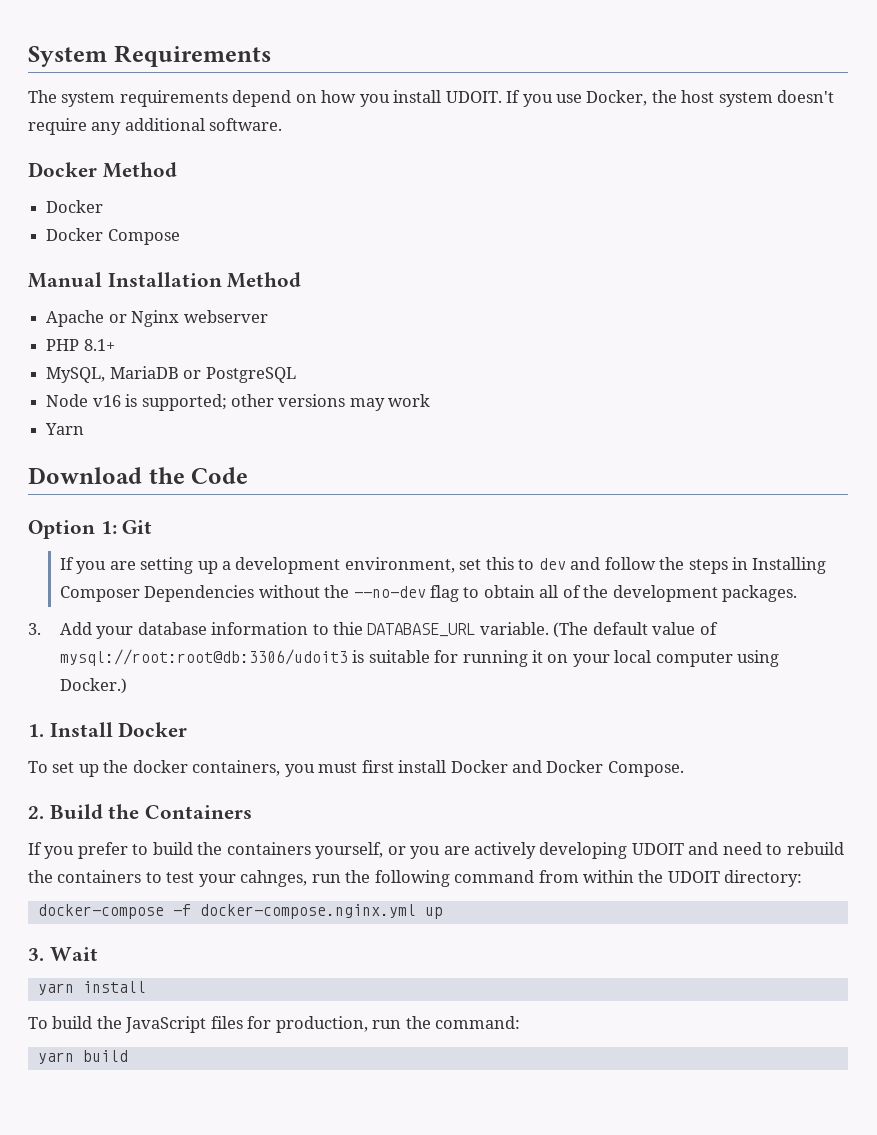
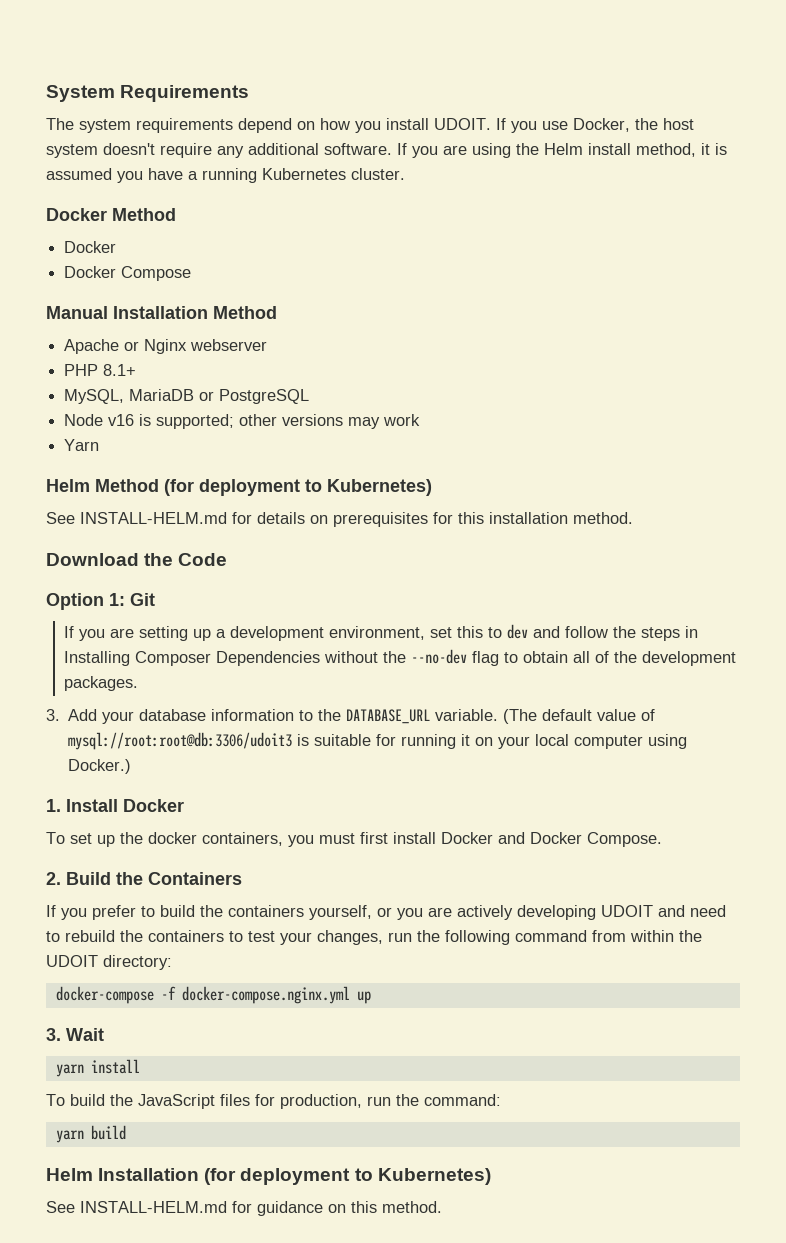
+ If you are using the Helm install method, it is assumed you have a running Kubernetes cluster.
+ Helm Method (for deployment to Kubernetes)
+ See INSTALL-HELM.md for details on prerequisites for this installation method.
- 3. Add your database information to thie DATABASE_URL variable.
+ 3. Add your database information to the DATABASE_URL variable.
- If you prefer to build the containers yourself, or you are actively developing UDOIT and need to rebuild the containers to test your cahnges, run the following command from within the UDOIT directory:
+ If you prefer to build the containers yourself, or you are actively developing UDOIT and need to rebuild the containers to test your changes, run the following command from within the UDOIT directory:
+ Helm Installation (for deployment to Kubernetes)
+ See INSTALL-HELM.md for guidance on this method.

